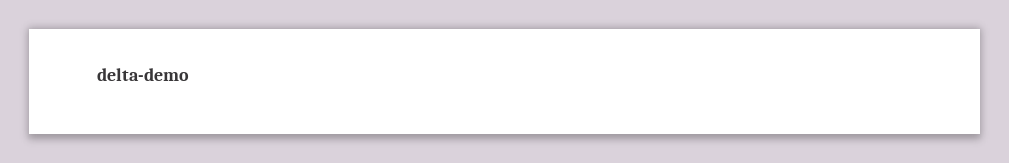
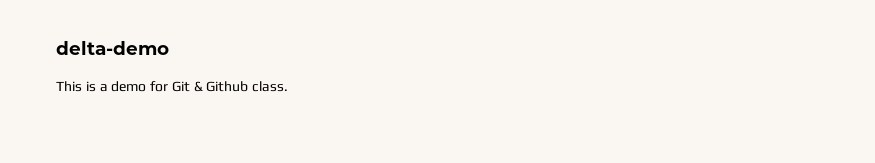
+ This is a demo for Git & Github class.

